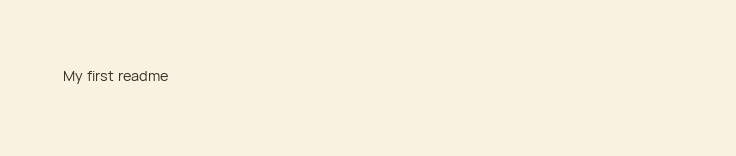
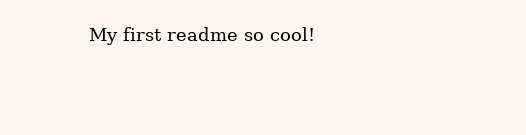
- My first readme
+ My first readme so cool!

